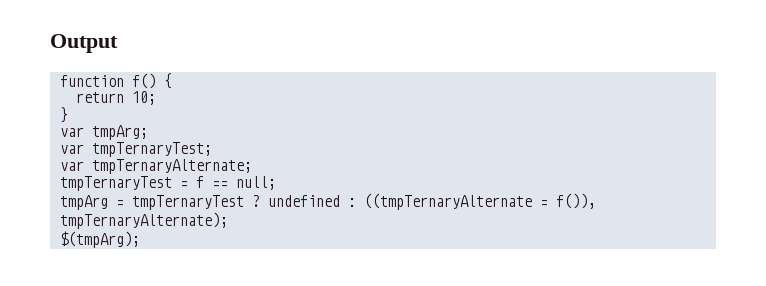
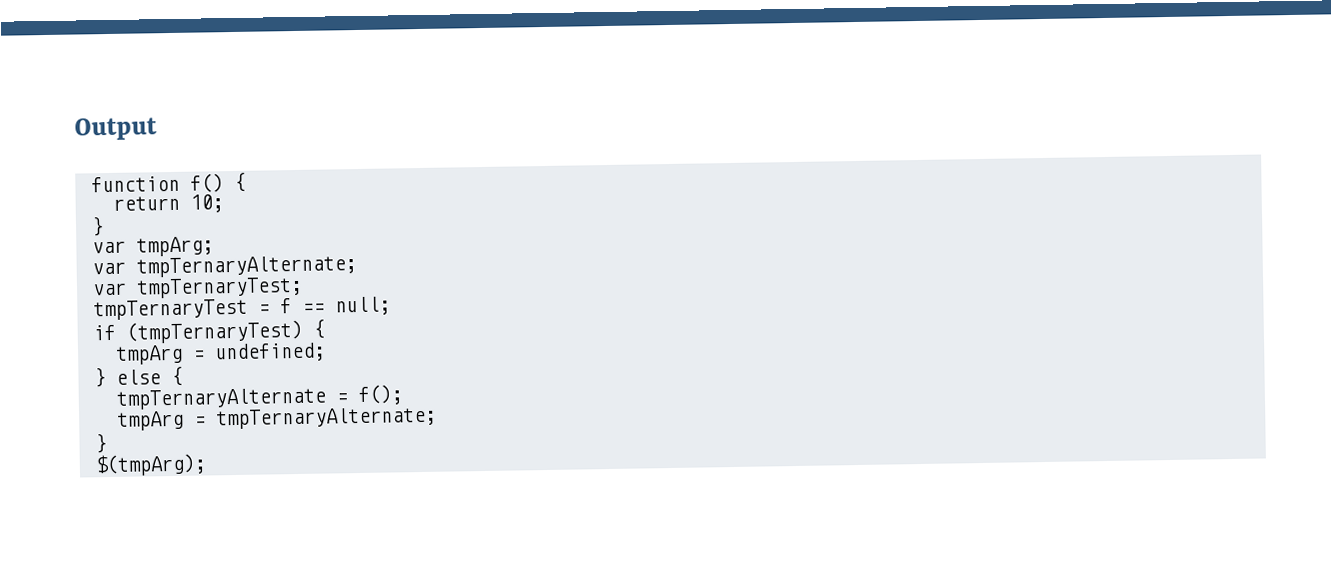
+ var tmpTernaryAlternate;
  var tmpTernaryTest;
- var tmpTernaryAlternate;
- tmpArg = tmpTernaryTest ? undefined : ((tmpTernaryAlternate = f()), tmpTernaryAlternate);
+ if (tmpTernaryTest) {
+ tmpArg = undefined;
+ } else {
+ tmpTernaryAlternate = f();
+ tmpArg = tmpTernaryAlternate;
+ }

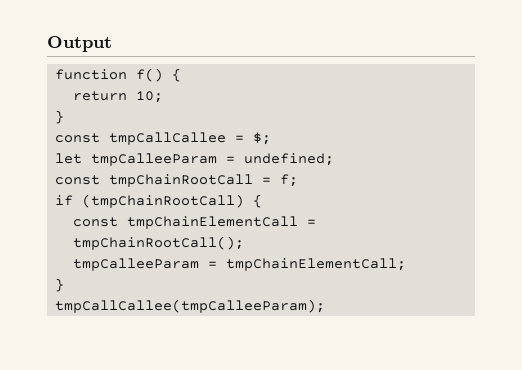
- var tmpArg;
- var tmpTernaryAlternate;
- var tmpTernaryTest;
- tmpTernaryTest = f == null;
- if (tmpTernaryTest) {
- tmpArg = undefined;
- } else {
- tmpTernaryAlternate = f();
- tmpArg = tmpTernaryAlternate;
+ const tmpCallCallee = $;
+ let tmpCalleeParam = undefined;
+ const tmpChainRootCall = f;
+ if (tmpChainRootCall) {
+ const tmpChainElementCall = tmpChainRootCall();
+ tmpCalleeParam = tmpChainElementCall;
  }
- $(tmpArg);
+ tmpCallCallee(tmpCalleeParam);

